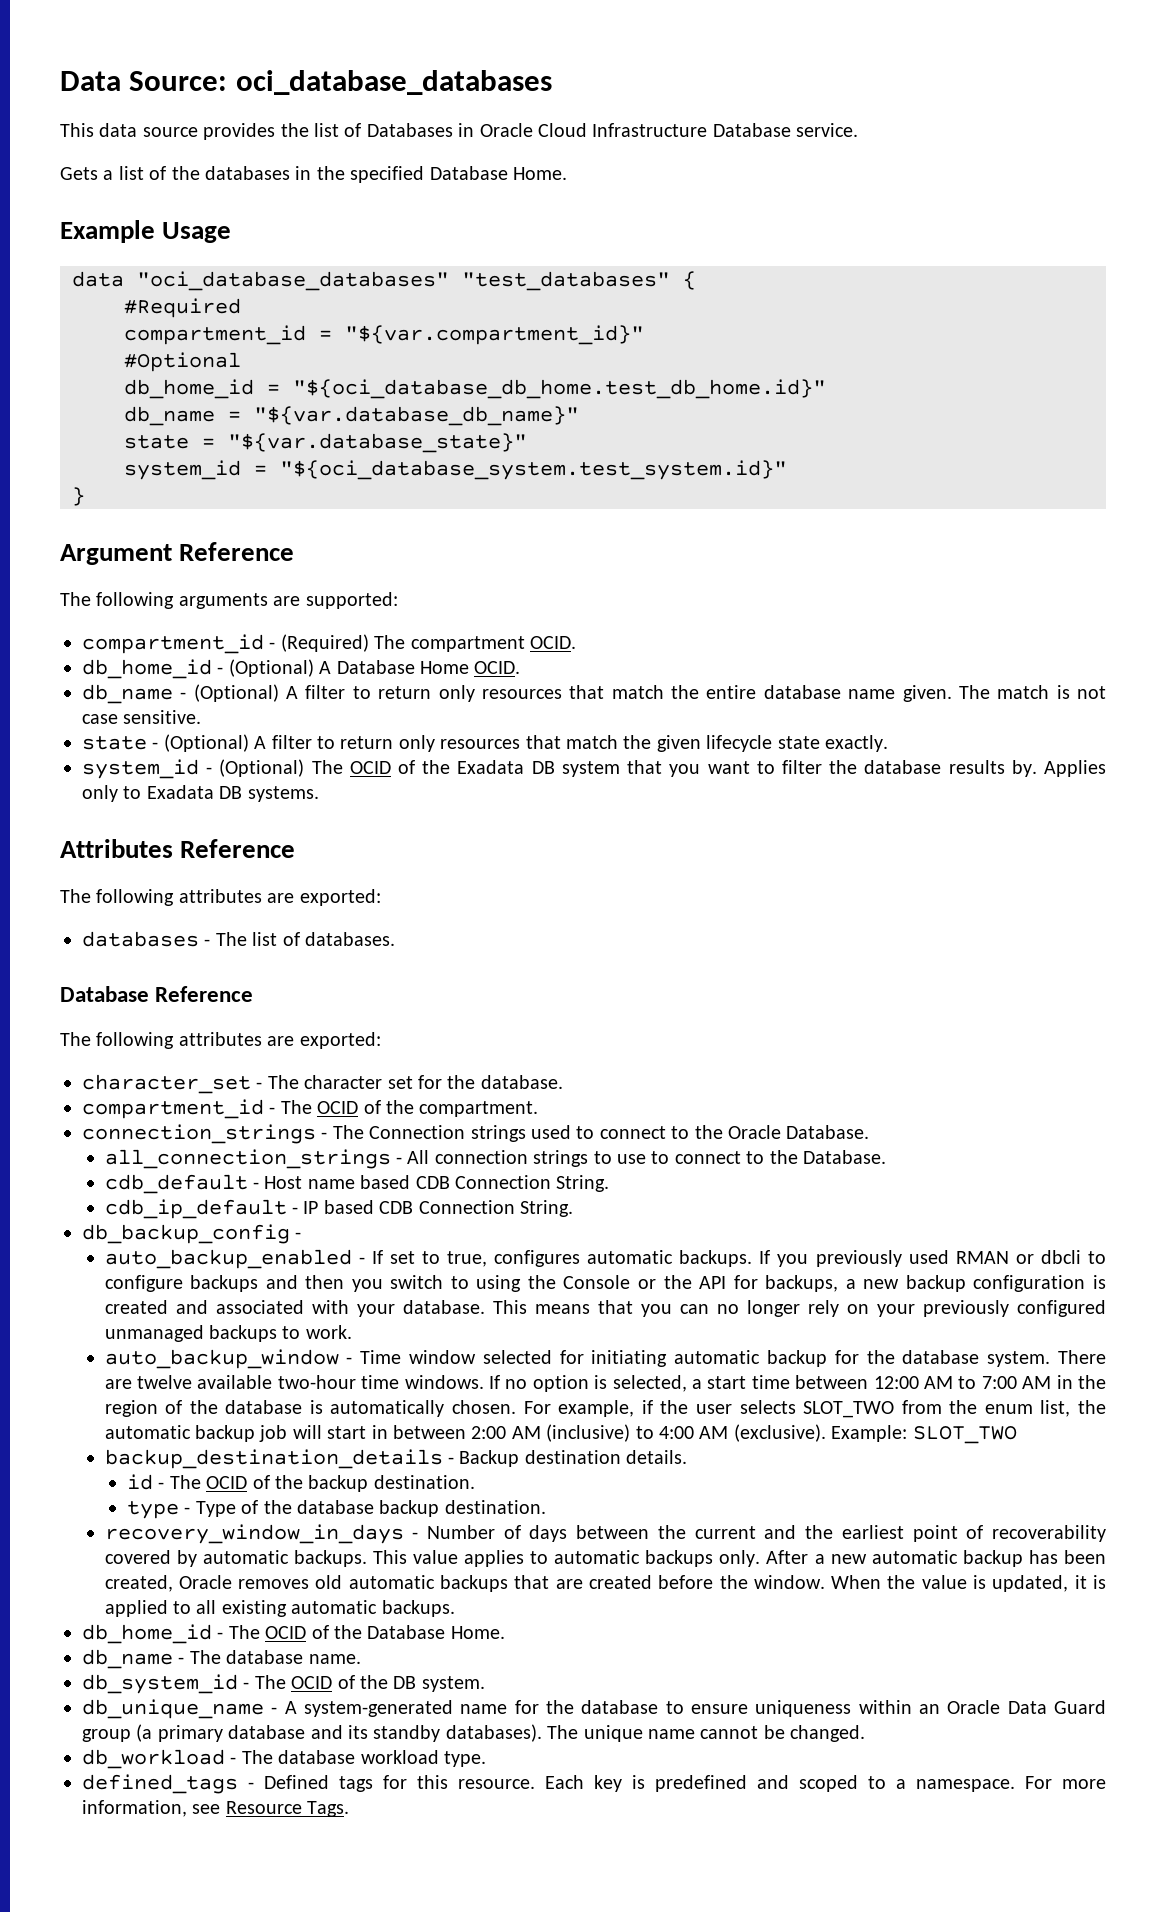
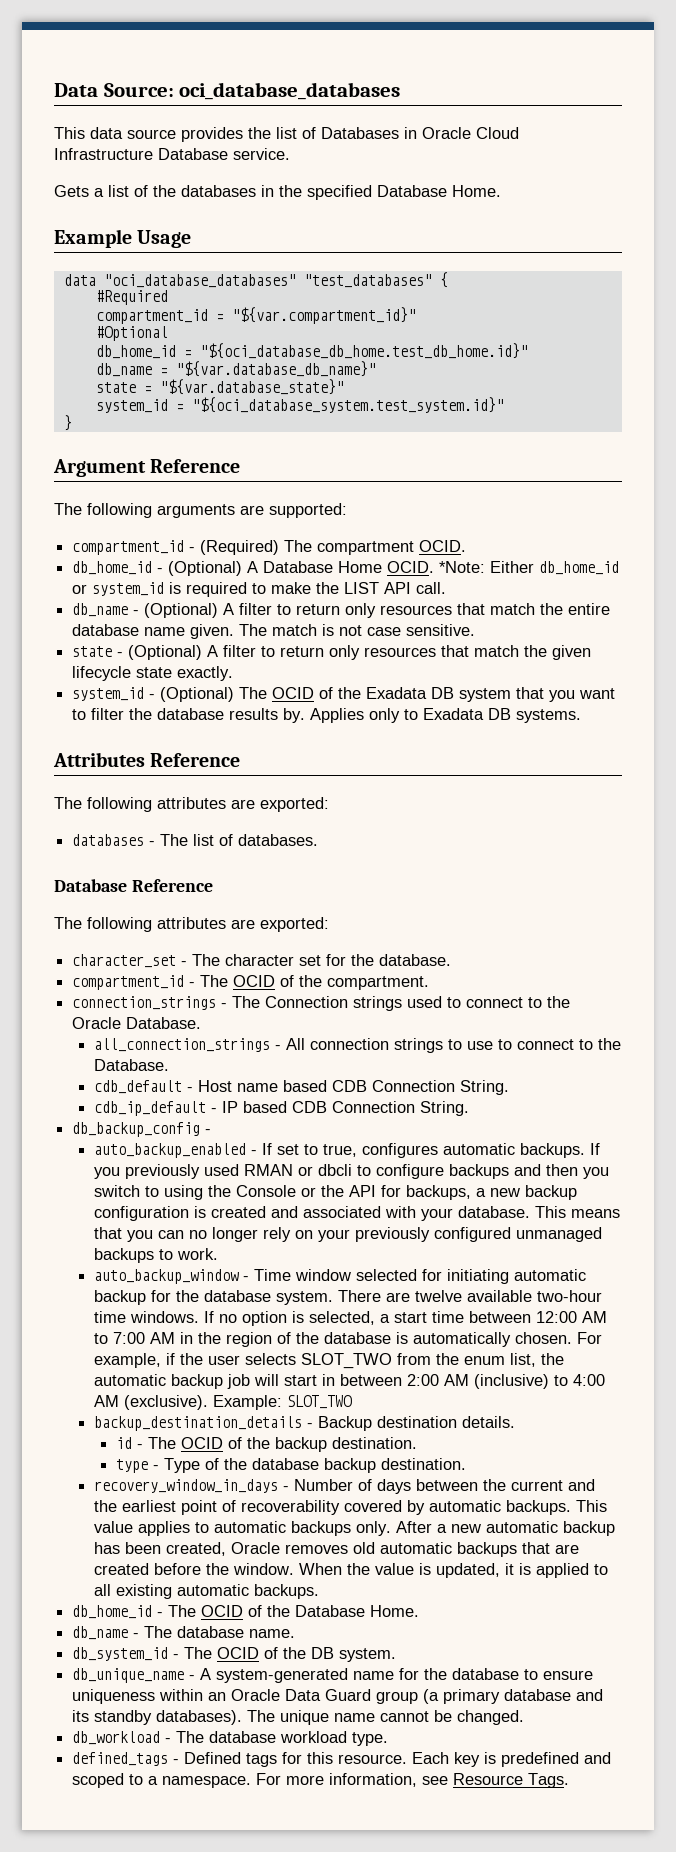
+ *Note: Either db_home_id or system_id is required to make the LIST API call.

